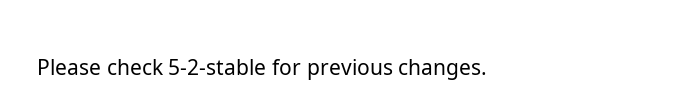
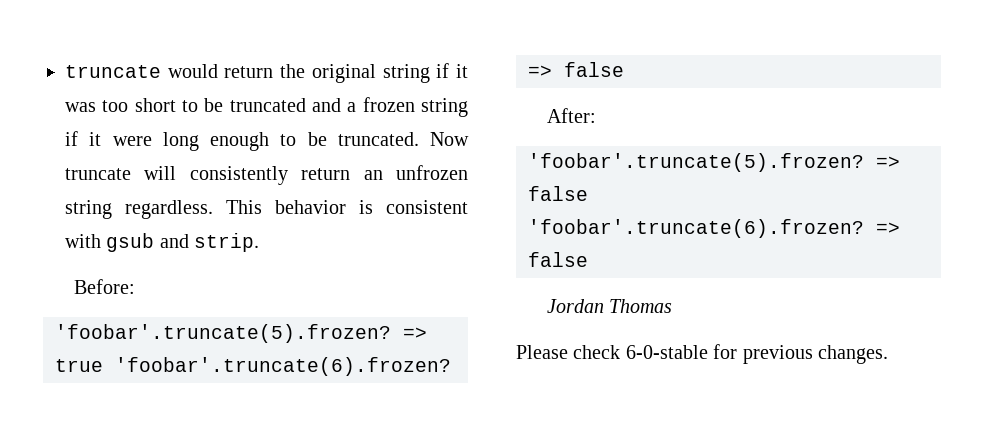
+ truncate would return the original string if it was too short to be truncated and a frozen string if it were long enough to be truncated. Now truncate will consistently return an unfrozen string regardless. This behavior is consistent with gsub and strip.
+ Before:
+ 'foobar'.truncate(5).frozen? => true 'foobar'.truncate(6).frozen? => false
+ After:
+ 'foobar'.truncate(5).frozen? => false 'foobar'.truncate(6).frozen? => false
+ Jordan Thomas
- Please check 5-2-stable for previous changes.
+ Please check 6-0-stable for previous changes.

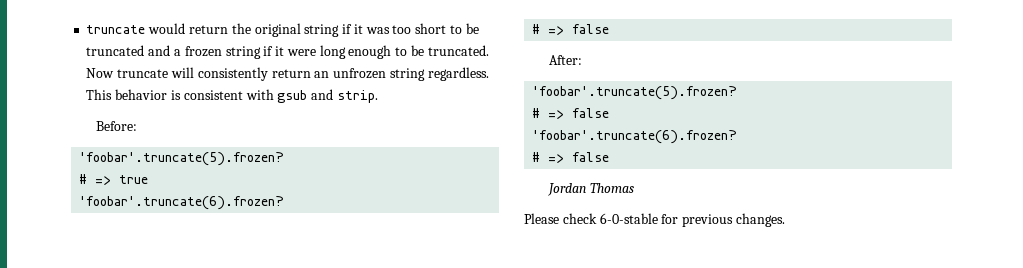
  Before:
- 'foobar'.truncate(5).frozen? => true 'foobar'.truncate(6).frozen? => false
+ 'foobar'.truncate(5).frozen?
+ # => true
+ 'foobar'.truncate(6).frozen?
+ # => false
  After:
- 'foobar'.truncate(5).frozen? => false 'foobar'.truncate(6).frozen? => false
+ 'foobar'.truncate(5).frozen?
+ # => false
+ 'foobar'.truncate(6).frozen?
+ # => false

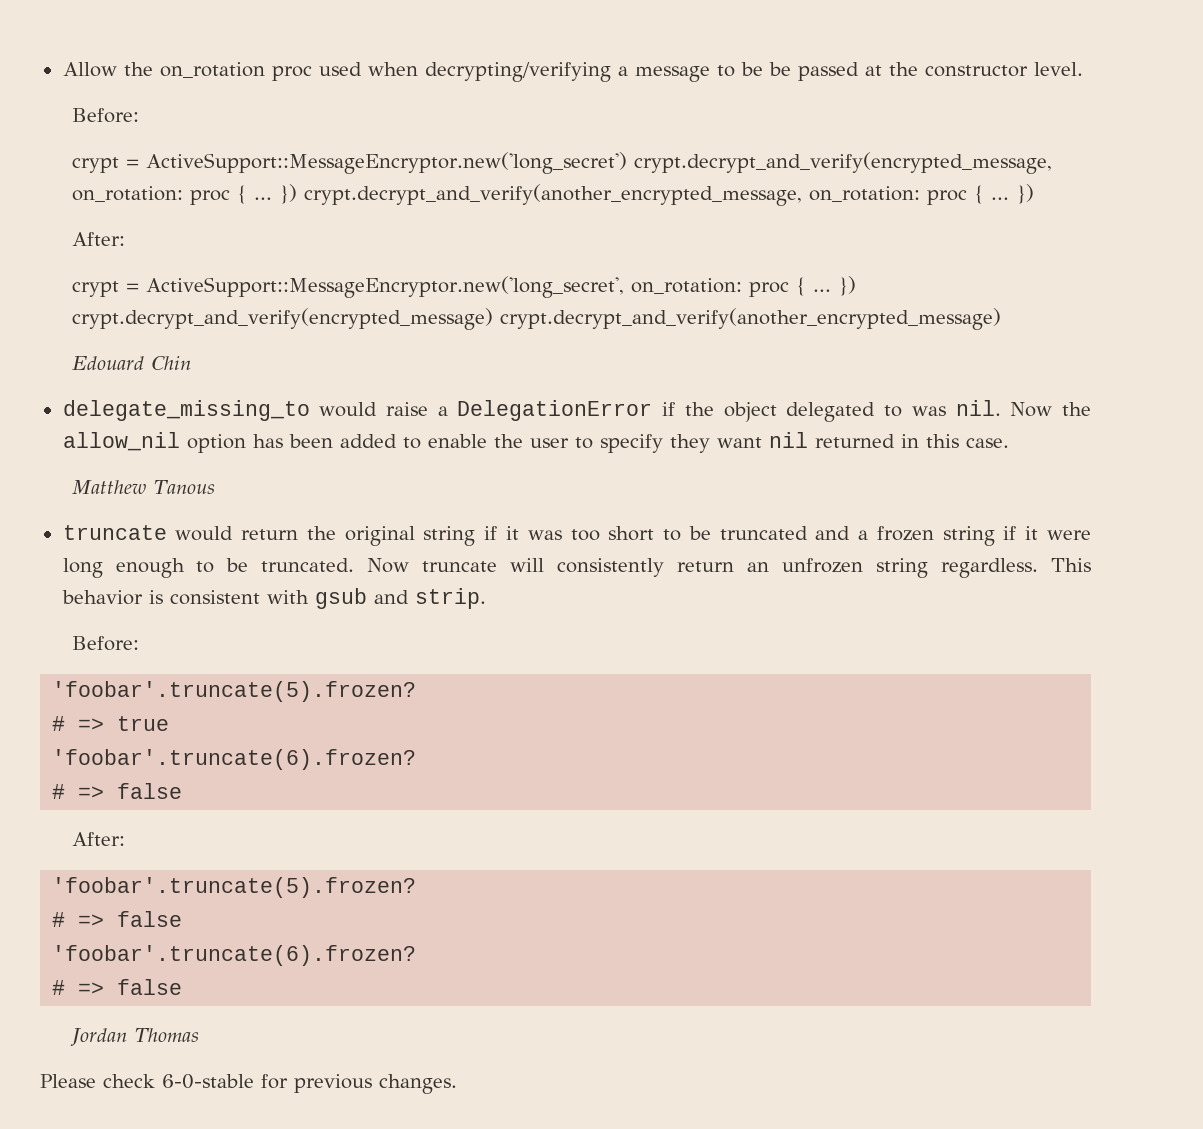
+ Allow the on_rotation proc used when decrypting/verifying a message to be be passed at the constructor level.
+ Before:
+ crypt = ActiveSupport::MessageEncryptor.new('long_secret') crypt.decrypt_and_verify(encrypted_message, on_rotation: proc { ... }) crypt.decrypt_and_verify(another_encrypted_message, on_rotation: proc { ... })
+ After:
+ crypt = ActiveSupport::MessageEncryptor.new('long_secret', on_rotation: proc { ... }) crypt.decrypt_and_verify(encrypted_message) crypt.decrypt_and_verify(another_encrypted_message)
+ Edouard Chin
+ delegate_missing_to would raise a DelegationError if the object delegated to was nil. Now the allow_nil option has been added to enable the user to specify they want nil returned in this case.
+ Matthew Tanous

